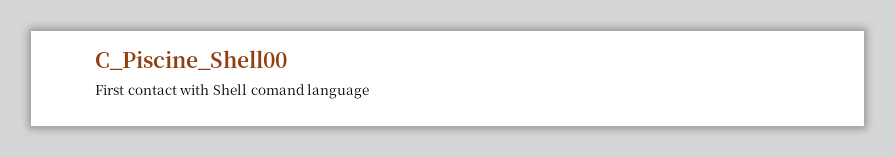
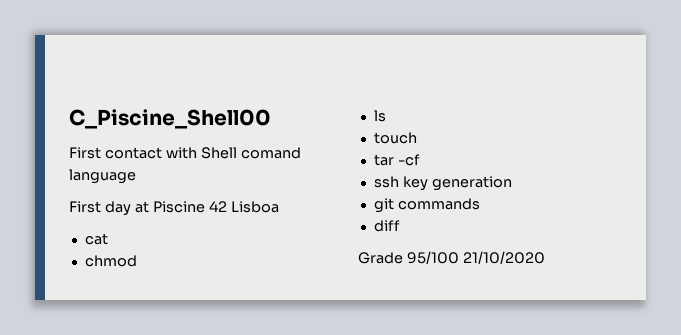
+ First day at Piscine 42 Lisboa
+ cat
+ chmod
+ ls
+ touch
+ tar -cf
+ ssh key generation
+ git commands
+ diff
+ Grade 95/100 21/10/2020

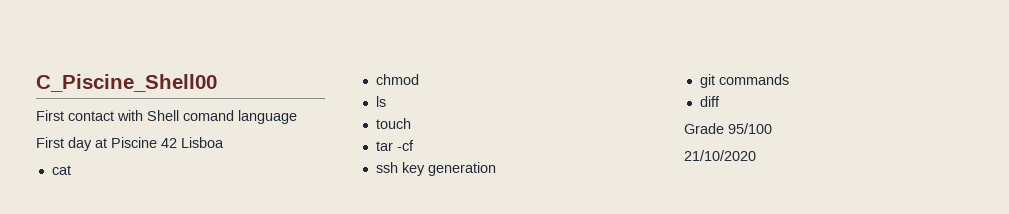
- Grade 95/100 21/10/2020
+ Grade 95/100
+ 21/10/2020

